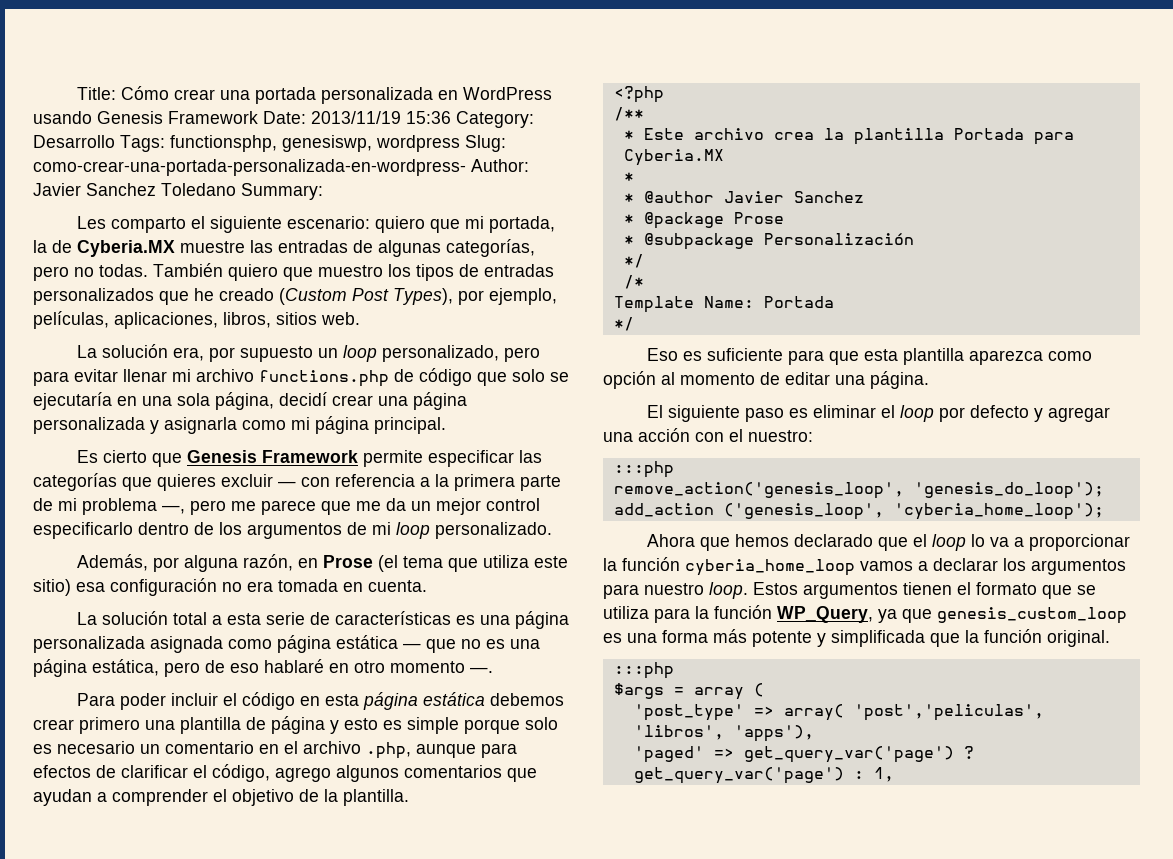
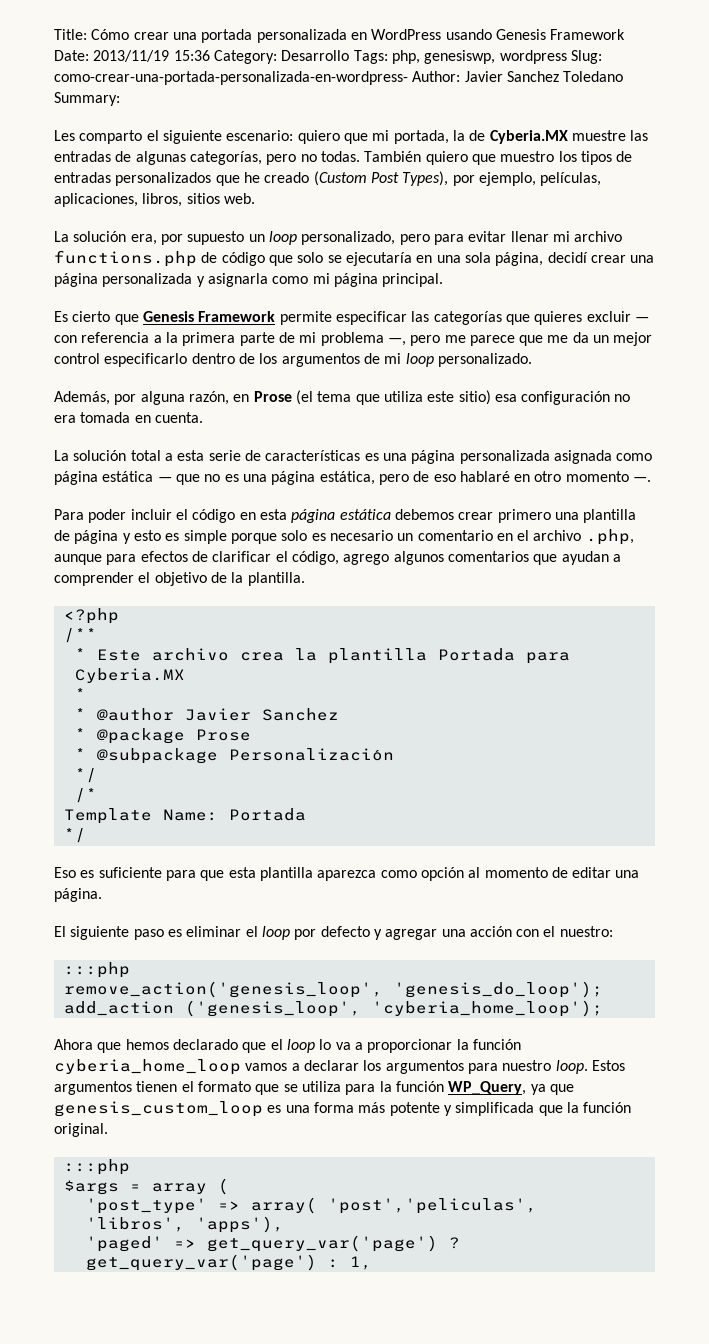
- Title: Cómo crear una portada personalizada en WordPress usando Genesis Framework Date: 2013/11/19 15:36 Category: Desarrollo Tags: functionsphp, genesiswp, wordpress Slug: como-crear-una-portada-personalizada-en-wordpress- Author: Javier Sanchez Toledano Summary:
+ Title: Cómo crear una portada personalizada en WordPress usando Genesis Framework Date: 2013/11/19 15:36 Category: Desarrollo Tags: php, genesiswp, wordpress Slug: como-crear-una-portada-personalizada-en-wordpress- Author: Javier Sanchez Toledano Summary:

